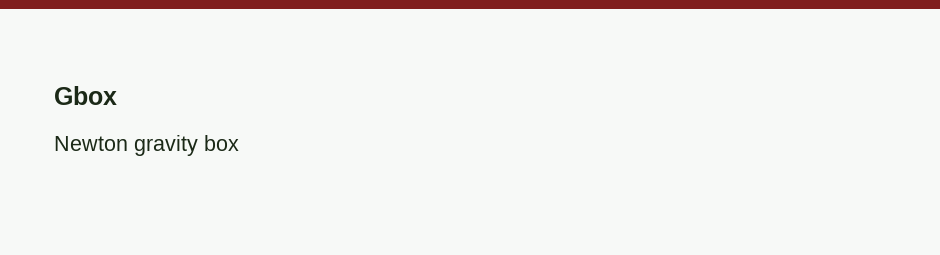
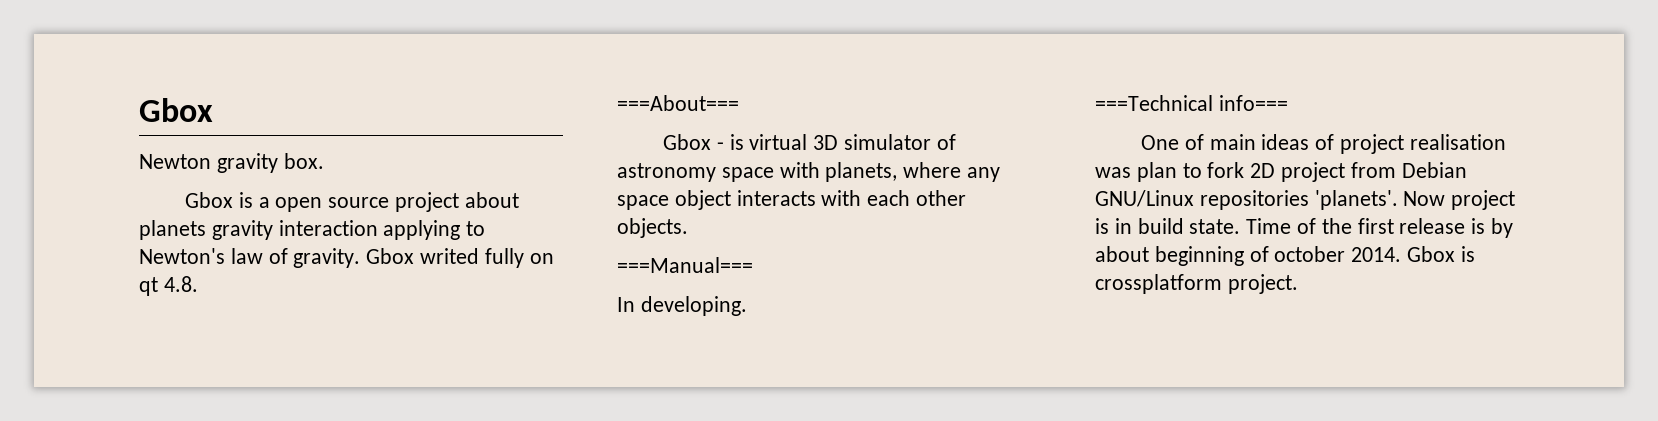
- Newton gravity box
+ Newton gravity box.
+ Gbox is a open source project about planets gravity interaction applying to Newton's law of gravity. Gbox writed fully on qt 4.8.
+ ===About===
+ Gbox - is virtual 3D simulator of astronomy space with planets, where any space object interacts with each other objects.
+ ===Manual===
+ In developing.
+ ===Technical info===
+ One of main ideas of project realisation was plan to fork 2D project from Debian GNU/Linux repositories 'planets'. Now project is in build state. Time of the first release is by about beginning of october 2014. Gbox is crossplatform project.

